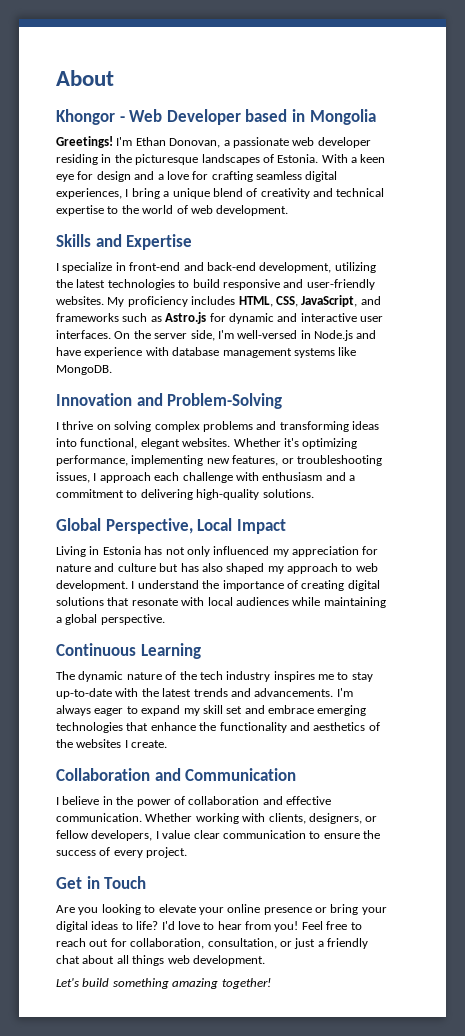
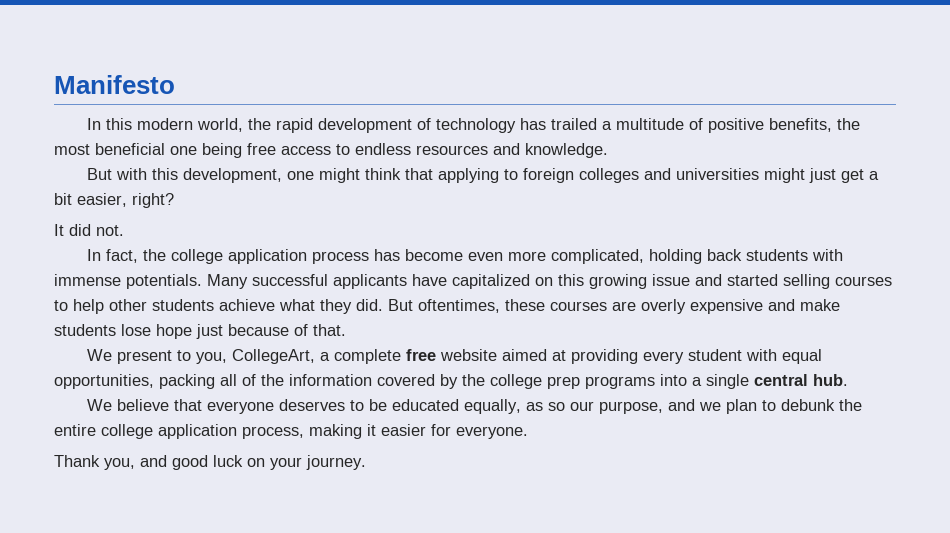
- About
- Khongor - Web Developer based in Mongolia
- Greetings! I'm Ethan Donovan, a passionate web developer residing in the picturesque landscapes of Estonia. With a keen eye for design and a love for crafting seamless digital experiences, I bring a unique blend of creativity and technical expertise to the world of web development.
- Skills and Expertise
- I specialize in front-end and back-end development, utilizing the latest technologies to build responsive and user-friendly websites. My proficiency includes HTML, CSS, JavaScript, and frameworks such as Astro.js for dynamic and interactive user interfaces. On the server side, I'm well-versed in Node.js and have experience with database management systems like MongoDB.
- Innovation and Problem-Solving
- I thrive on solving complex problems and transforming ideas into functional, elegant websites. Whether it's optimizing performance, implementing new features, or troubleshooting issues, I approach each challenge with enthusiasm and a commitment to delivering high-quality solutions.
- Global Perspective, Local Impact
- Living in Estonia has not only influenced my appreciation for nature and culture but has also shaped my approach to web development. I understand the importance of creating digital solutions that resonate with local audiences while maintaining a global perspective.
- Continuous Learning
- The dynamic nature of the tech industry inspires me to stay up-to-date with the latest trends and advancements. I'm always eager to expand my skill set and embrace emerging technologies that enhance the functionality and aesthetics of the websites I create.
- Collaboration and Communication
- I believe in the power of collaboration and effective communication. Whether working with clients, designers, or fellow developers, I value clear communication to ensure the success of every project.
- Get in Touch
- Are you looking to elevate your online presence or bring your digital ideas to life? I'd love to hear from you! Feel free to reach out for collaboration, consultation, or just a friendly chat about all things web development.
- Let's build something amazing together!
+ Manifesto
+ In this modern world, the rapid development of technology has trailed a multitude of positive benefits, the most beneficial one being free access to endless resources and knowledge.
+ But with this development, one might think that applying to foreign colleges and universities might just get a bit easier, right?
+ It did not.
+ In fact, the college application process has become even more complicated, holding back students with immense potentials. Many successful applicants have capitalized on this growing issue and started selling courses to help other students achieve what they did. But oftentimes, these courses are overly expensive and make students lose hope just because of that.
+ We present to you, CollegeArt, a complete free website aimed at providing every student with equal opportunities, packing all of the information covered by the college prep programs into a single central hub.
+ We believe that everyone deserves to be educated equally, as so our purpose, and we plan to debunk the entire college application process, making it easier for everyone.
+ Thank you, and good luck on your journey.

